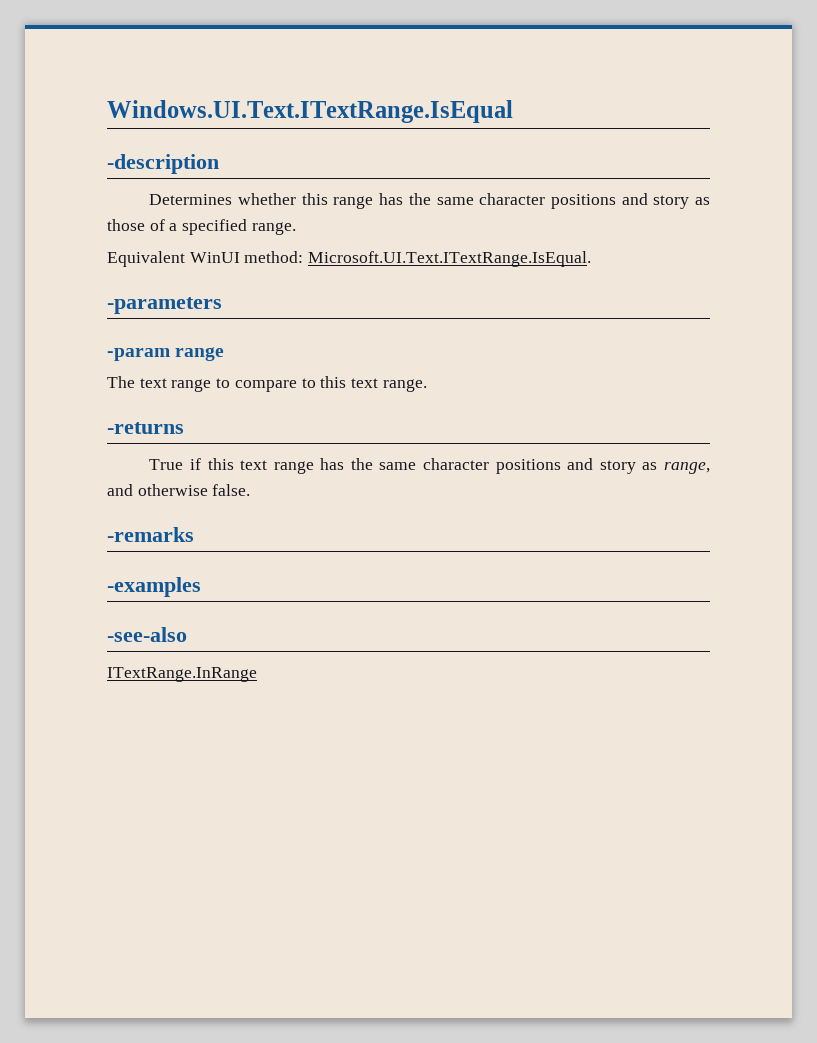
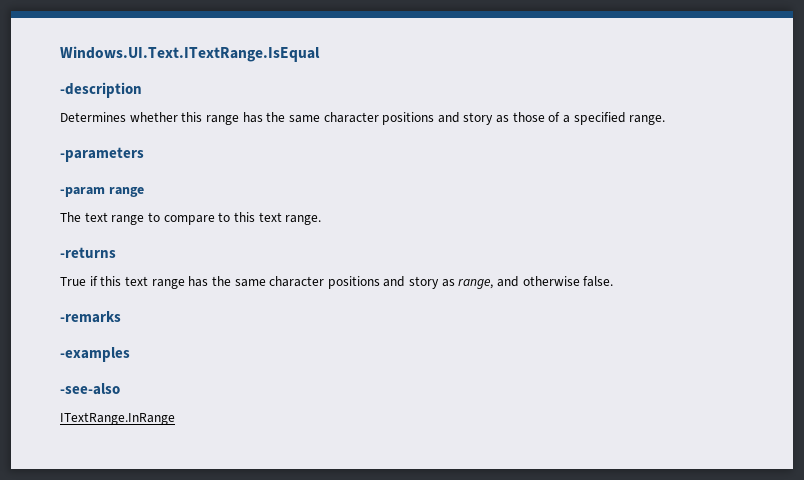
- Equivalent WinUI method: Microsoft.UI.Text.ITextRange.IsEqual.

